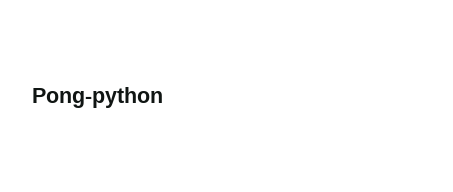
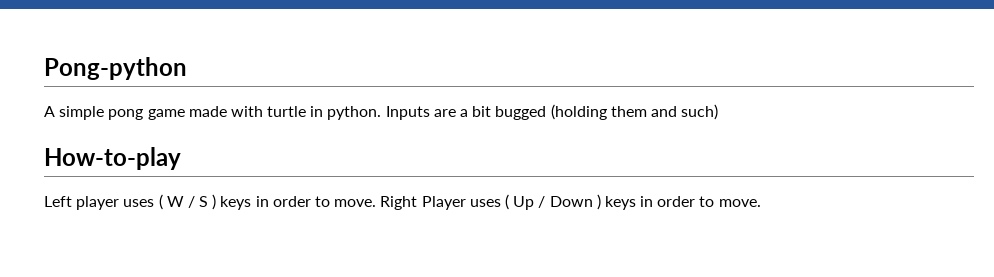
+ A simple pong game made with turtle in python. Inputs are a bit bugged (holding them and such)
+ How-to-play
+ Left player uses ( W / S ) keys in order to move. Right Player uses ( Up / Down ) keys in order to move.

